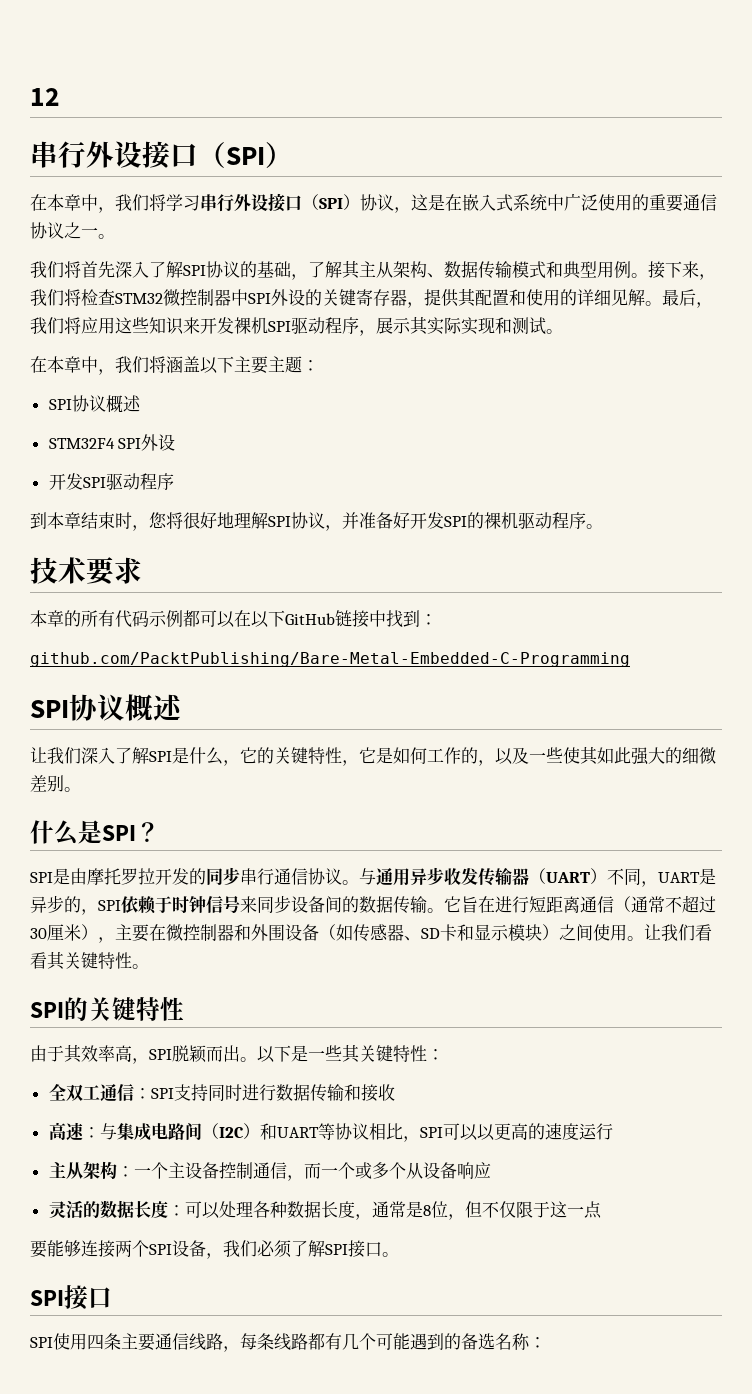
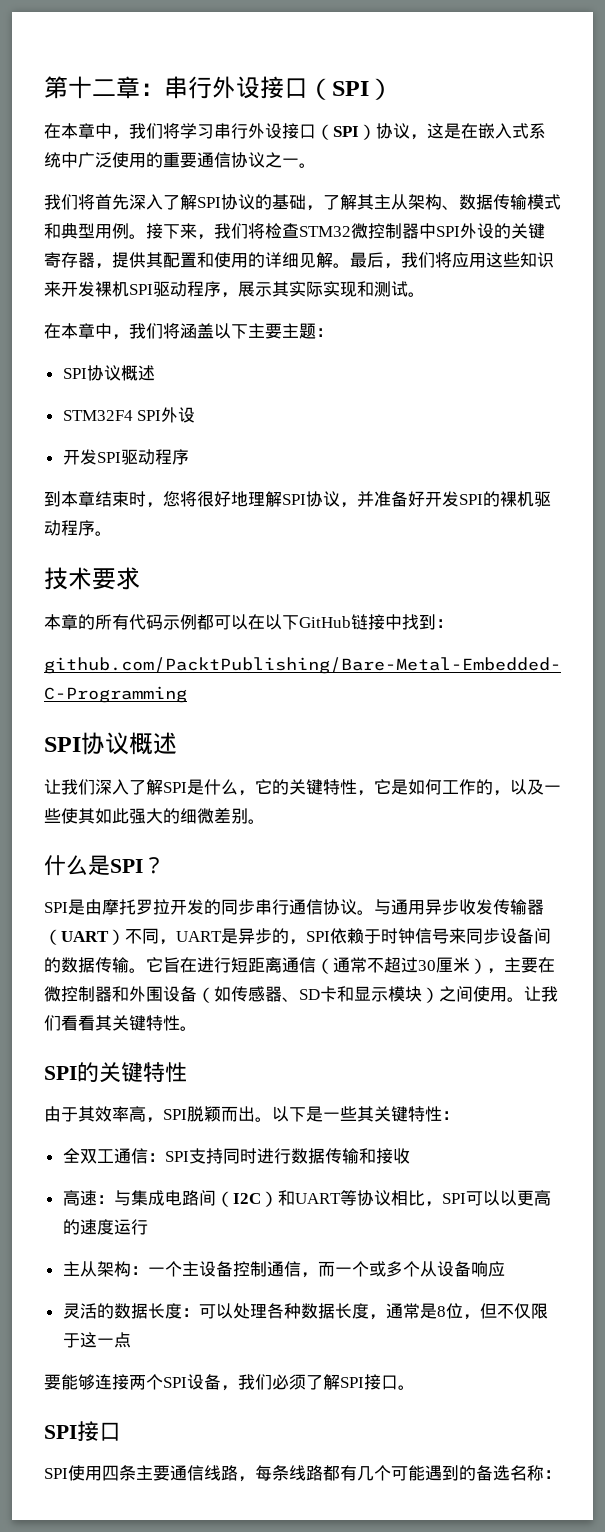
- 12
- 串行外设接口（SPI）
+ 第十二章：串行外设接口（SPI）

